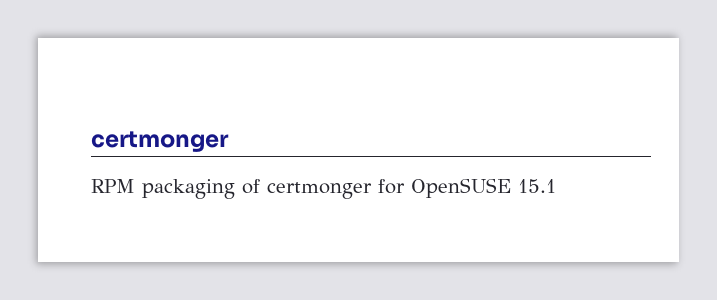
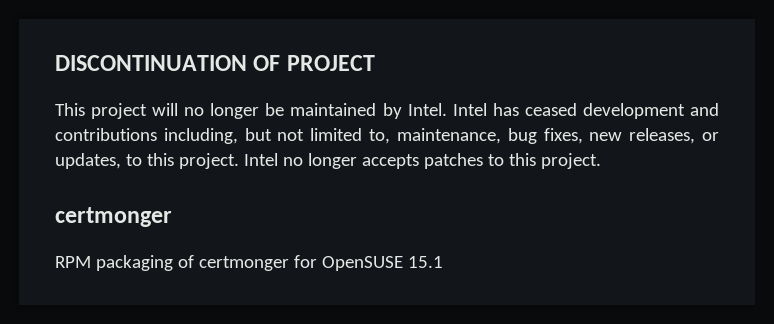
+ DISCONTINUATION OF PROJECT
+ This project will no longer be maintained by Intel. Intel has ceased development and contributions including, but not limited to, maintenance, bug fixes, new releases, or updates, to this project. Intel no longer accepts patches to this project.

